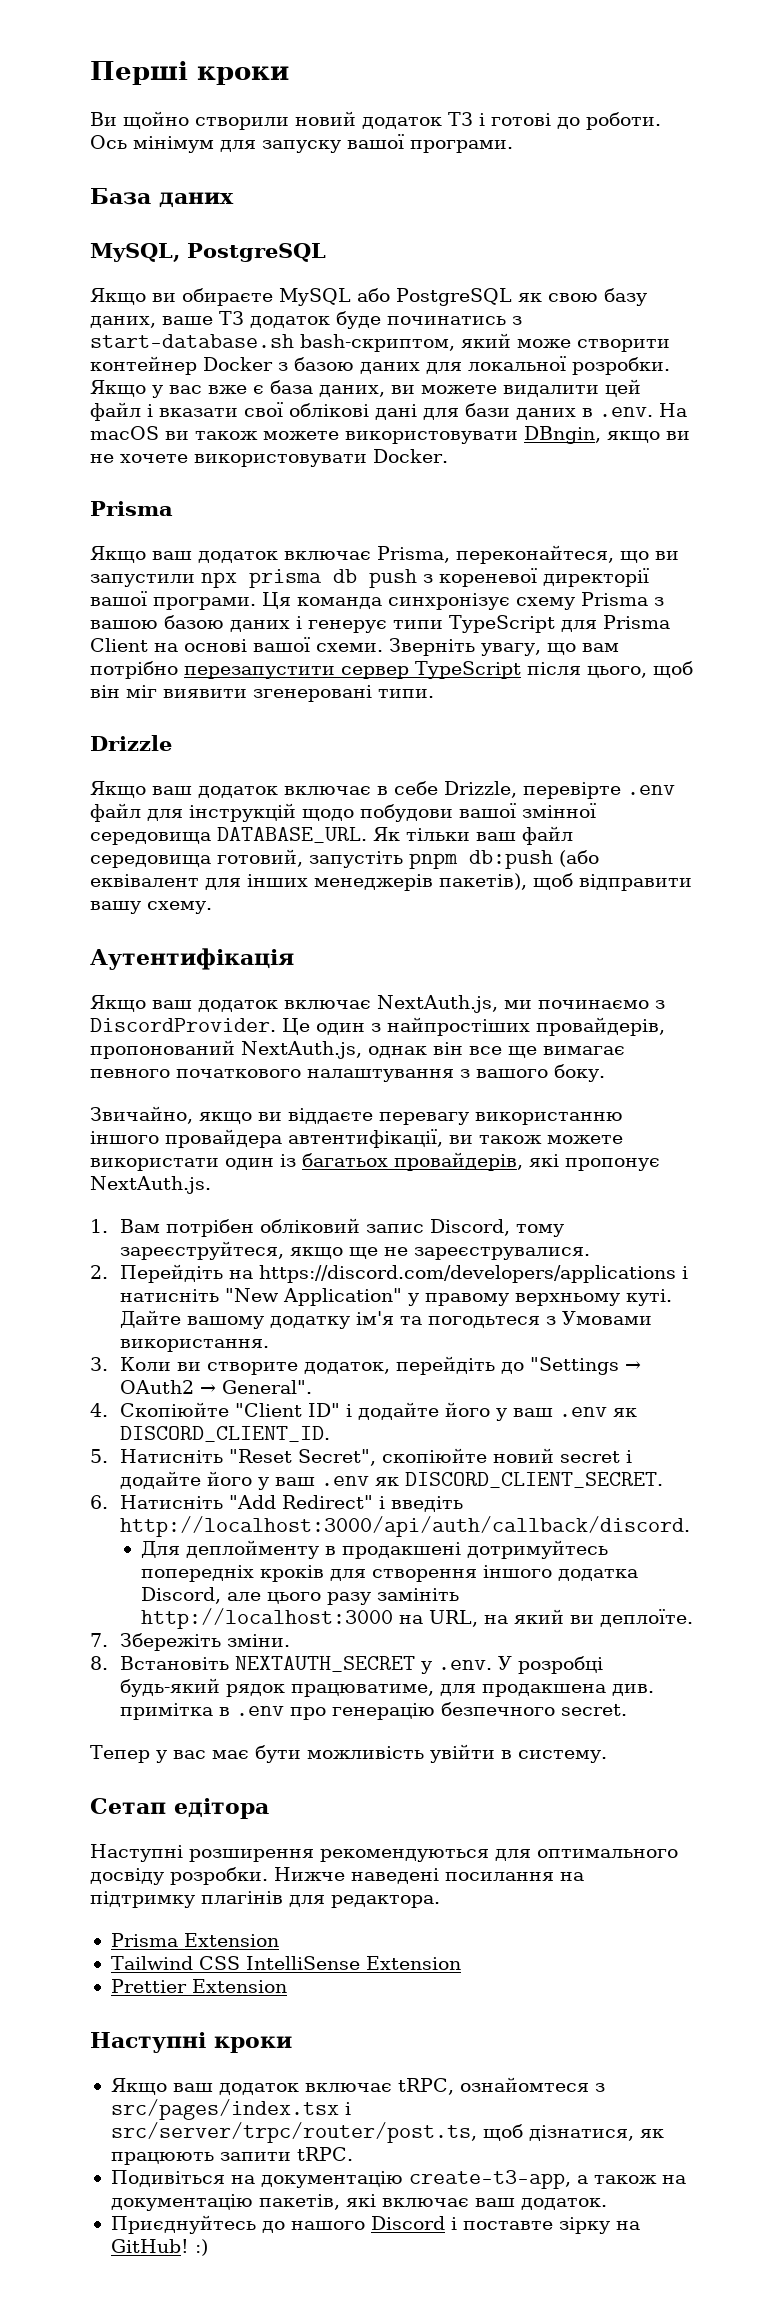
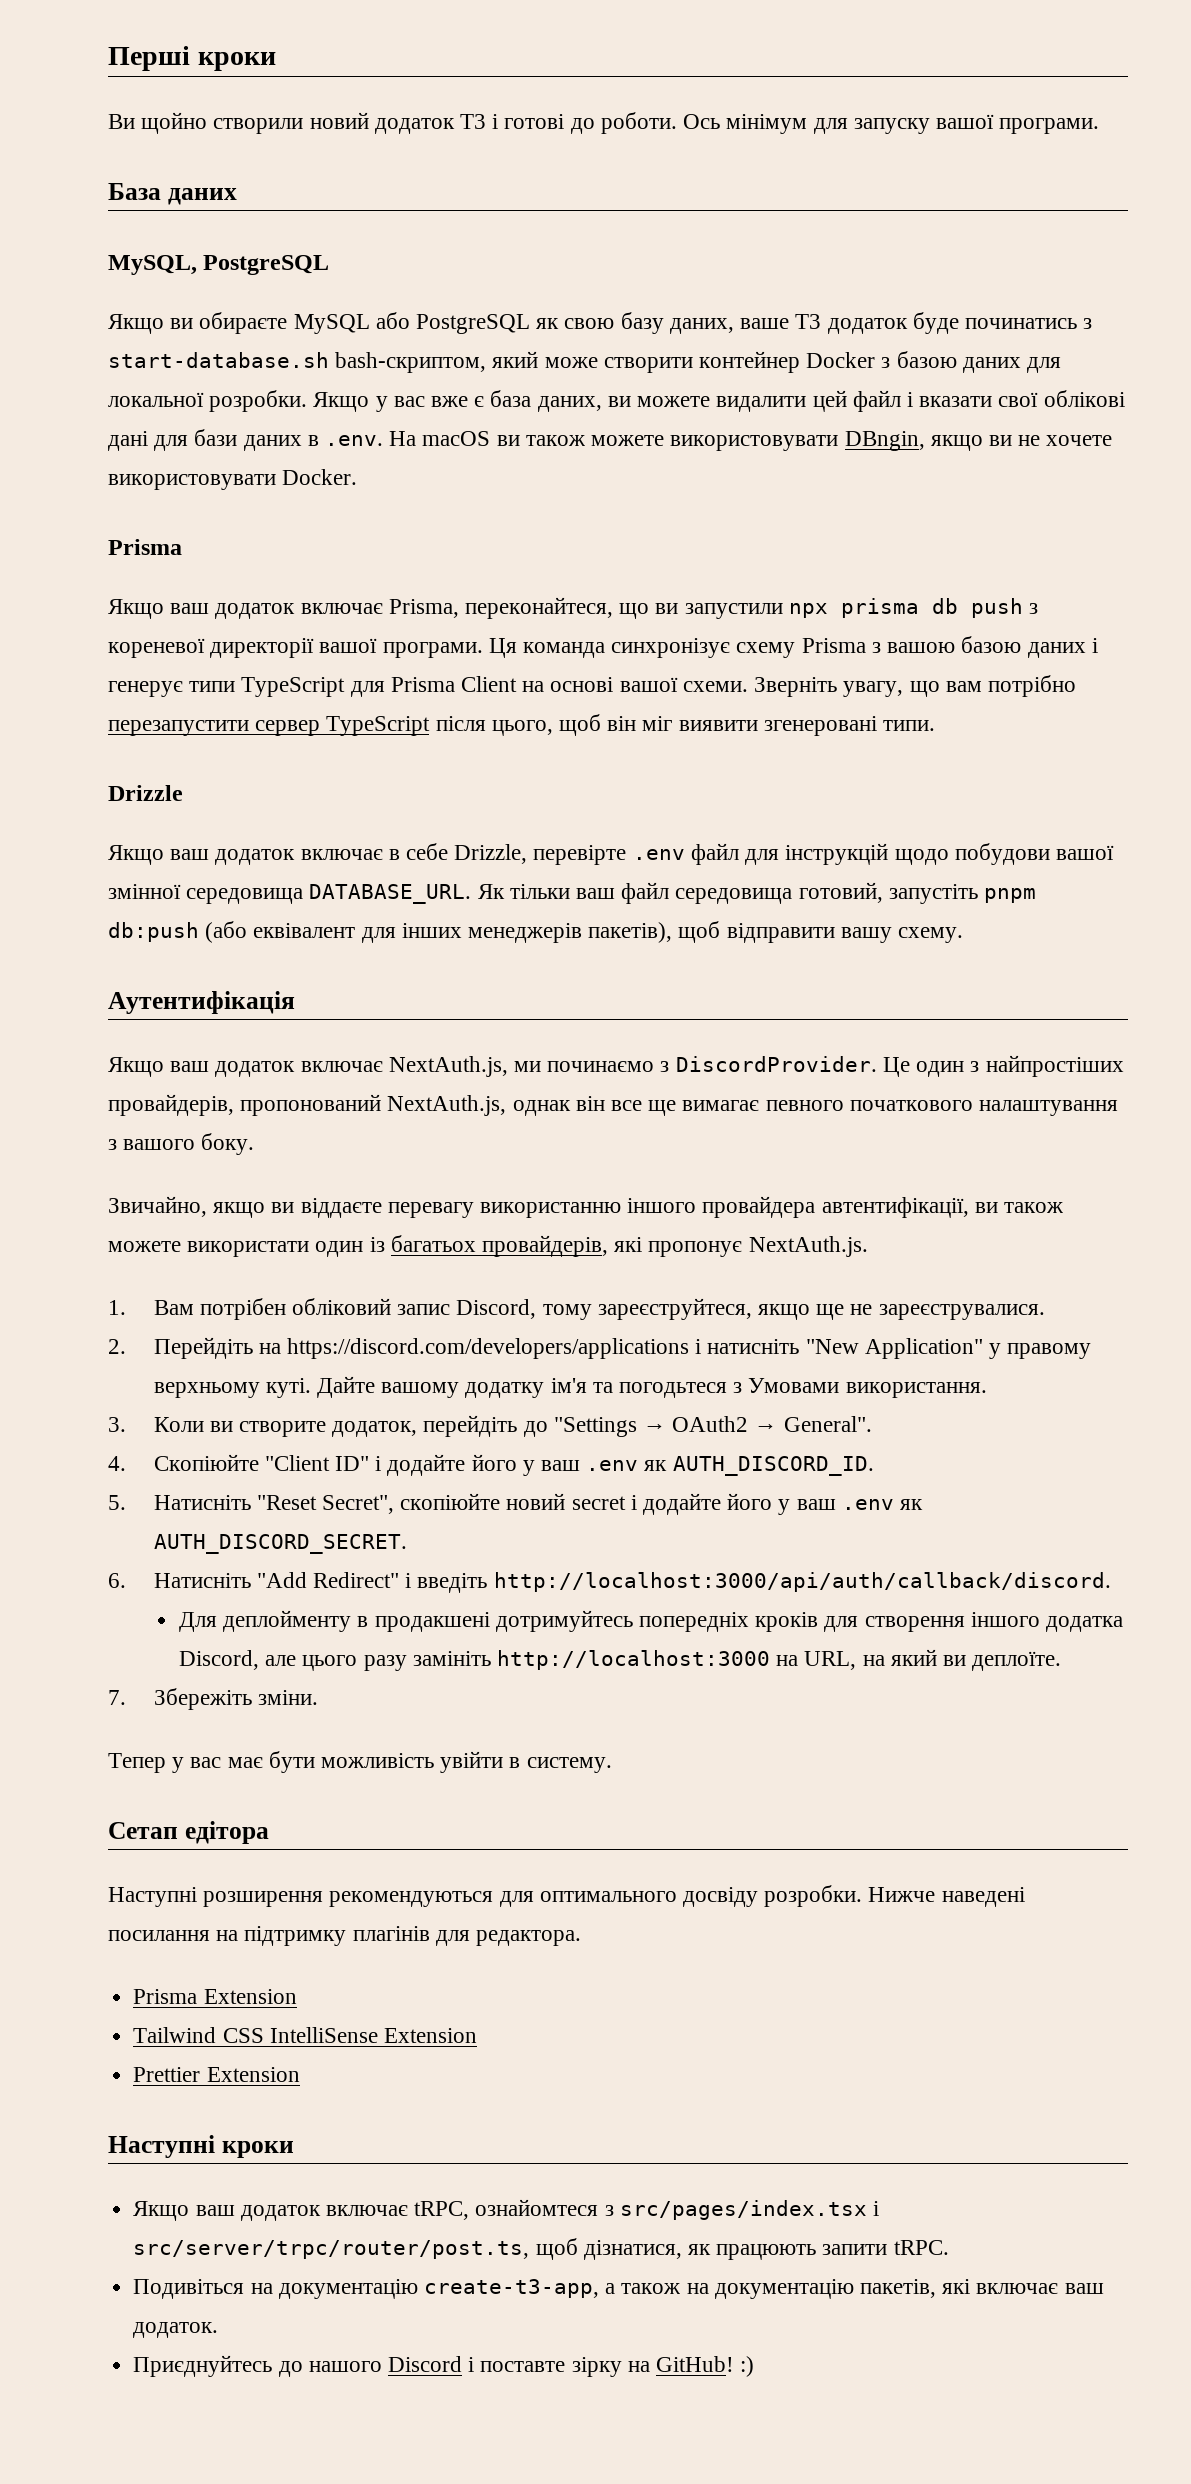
- 4. Скопіюйте "Client ID" і додайте його у ваш .env як DISCORD_CLIENT_ID.
+ 4. Скопіюйте "Client ID" і додайте його у ваш .env як AUTH_DISCORD_ID.
- 5. Натисніть "Reset Secret", скопіюйте новий secret і додайте його у ваш .env як DISCORD_CLIENT_SECRET.
+ 5. Натисніть "Reset Secret", скопіюйте новий secret і додайте його у ваш .env як AUTH_DISCORD_SECRET.
- 8. Встановіть NEXTAUTH_SECRET у .env. У розробці будь-який рядок працюватиме, для продакшена див. примітка в .env про генерацію безпечного secret.

